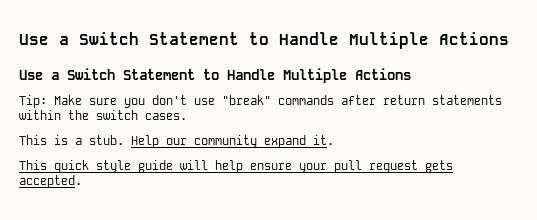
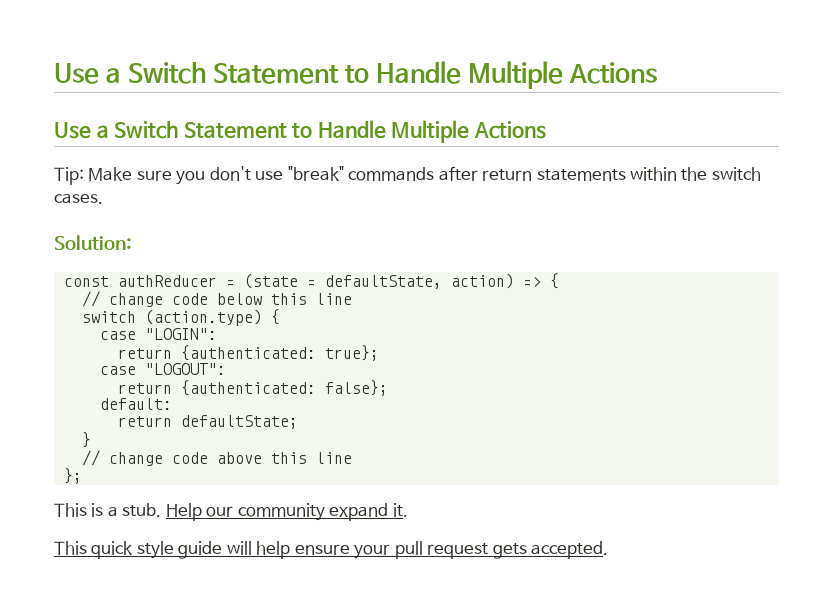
+ Solution:
+ const authReducer = (state = defaultState, action) => {
+ // change code below this line
+ switch (action.type) {
+ case "LOGIN":
+ return {authenticated: true};
+ case "LOGOUT":
+ return {authenticated: false};
+ default:
+ return defaultState;
+ }
+ // change code above this line
+ };

